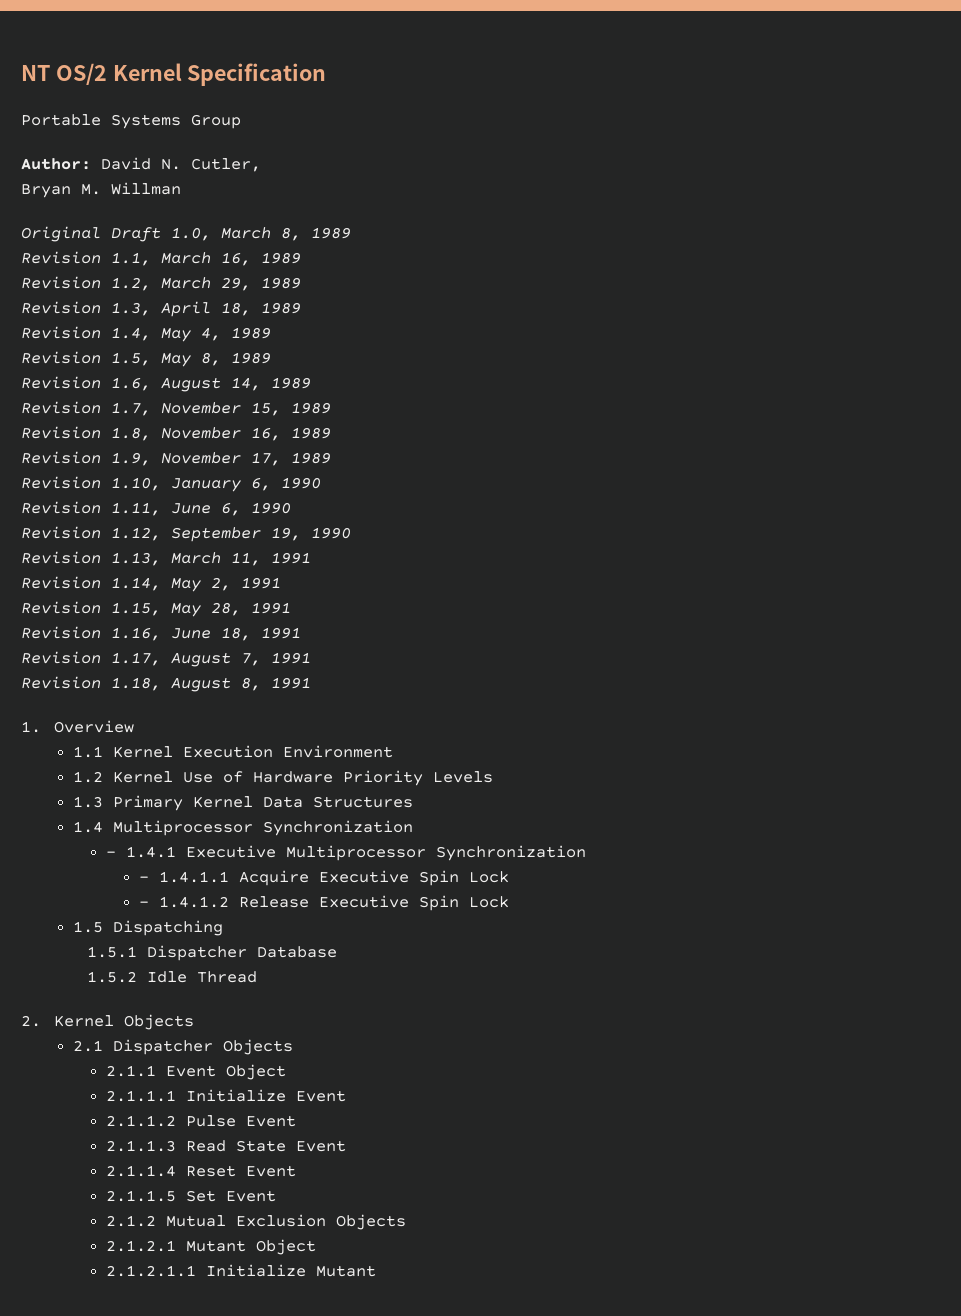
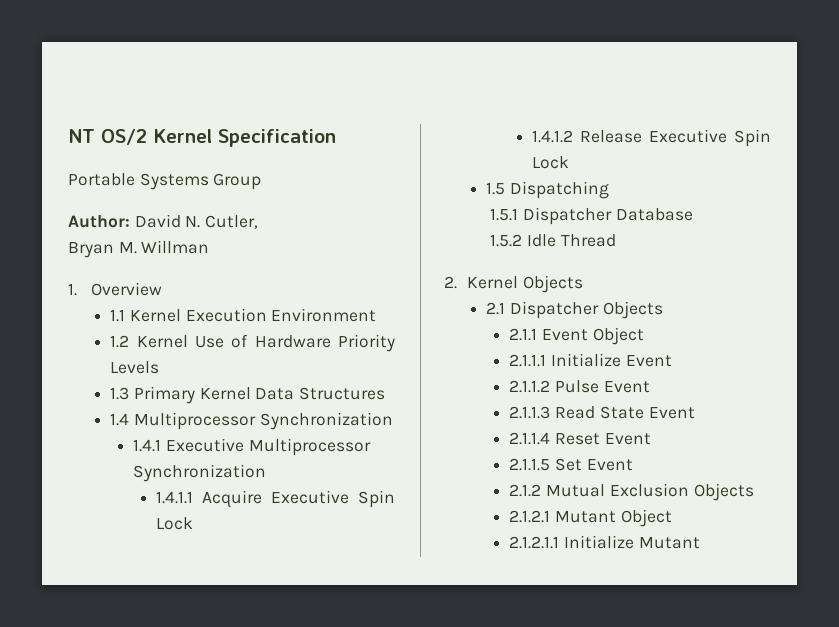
- Original Draft 1.0, March 8, 1989
- Revision 1.1, March 16, 1989
- Revision 1.2, March 29, 1989
- Revision 1.3, April 18, 1989
- Revision 1.4, May 4, 1989
- Revision 1.5, May 8, 1989
- Revision 1.6, August 14, 1989
- Revision 1.7, November 15, 1989
- Revision 1.8, November 16, 1989
- Revision 1.9, November 17, 1989
- Revision 1.10, January 6, 1990
- Revision 1.11, June 6, 1990
- Revision 1.12, September 19, 1990
- Revision 1.13, March 11, 1991
- Revision 1.14, May 2, 1991
- Revision 1.15, May 28, 1991
- Revision 1.16, June 18, 1991
- Revision 1.17, August 7, 1991
- Revision 1.18, August 8, 1991
- - 1.4.1 Executive Multiprocessor Synchronization
+ 1.4.1 Executive Multiprocessor Synchronization
- - 1.4.1.1 Acquire Executive Spin Lock
+ 1.4.1.1 Acquire Executive Spin Lock
- - 1.4.1.2 Release Executive Spin Lock
+ 1.4.1.2 Release Executive Spin Lock

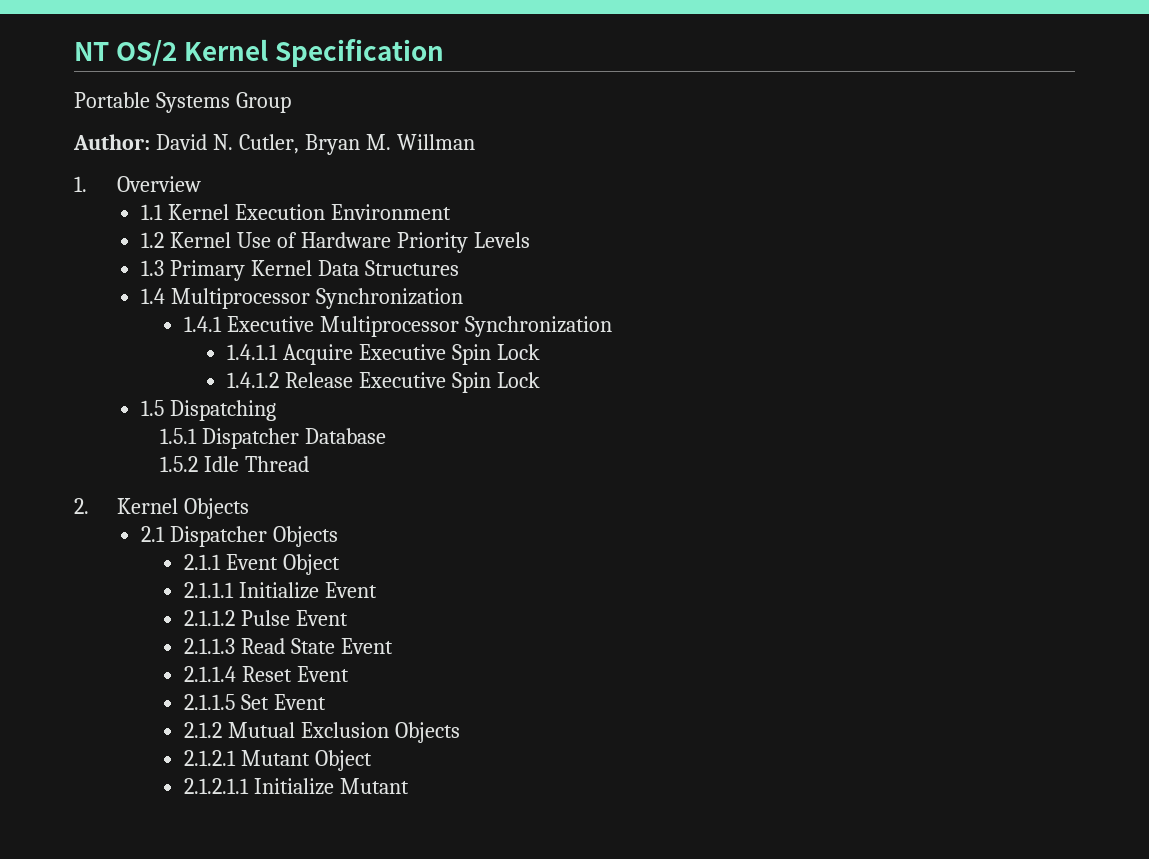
- Author: David N. Cutler,
- Bryan M. Willman
+ Author: David N. Cutler, Bryan M. Willman

